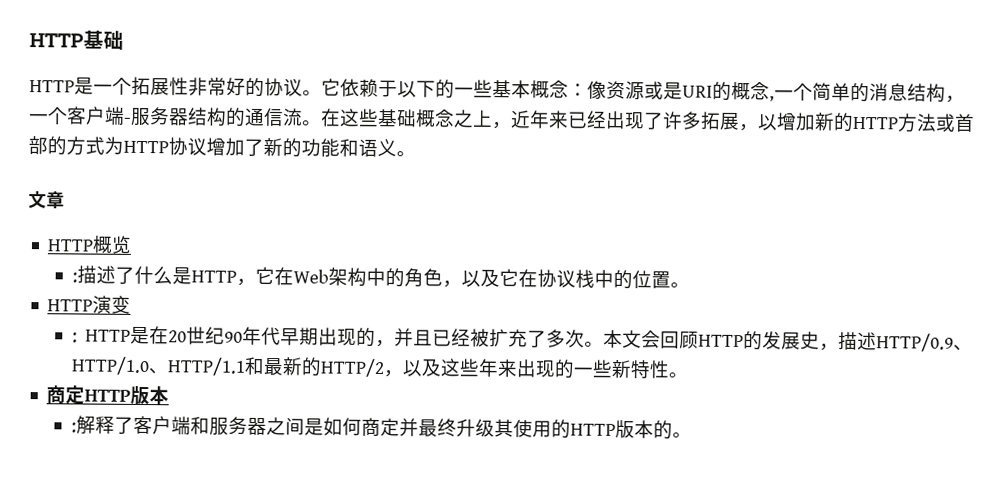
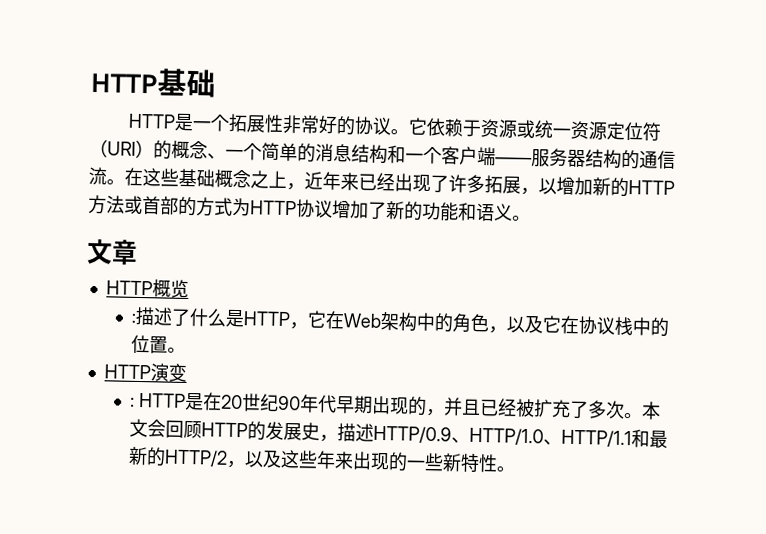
- 它依赖于以下的一些基本概念：像资源或是URI的概念,一个简单的消息结构，一个客户端-服务器结构的通信流。
+ 它依赖于资源或统一资源定位符（URI）的概念、一个简单的消息结构和一个客户端——服务器结构的通信流。
- 商定HTTP版本
- :解释了客户端和服务器之间是如何商定并最终升级其使用的HTTP版本的。

